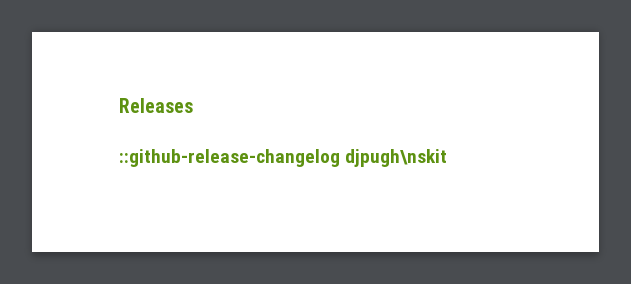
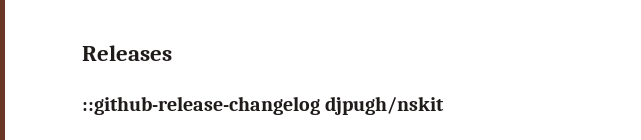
- ::github-release-changelog djpugh\nskit
+ ::github-release-changelog djpugh/nskit

